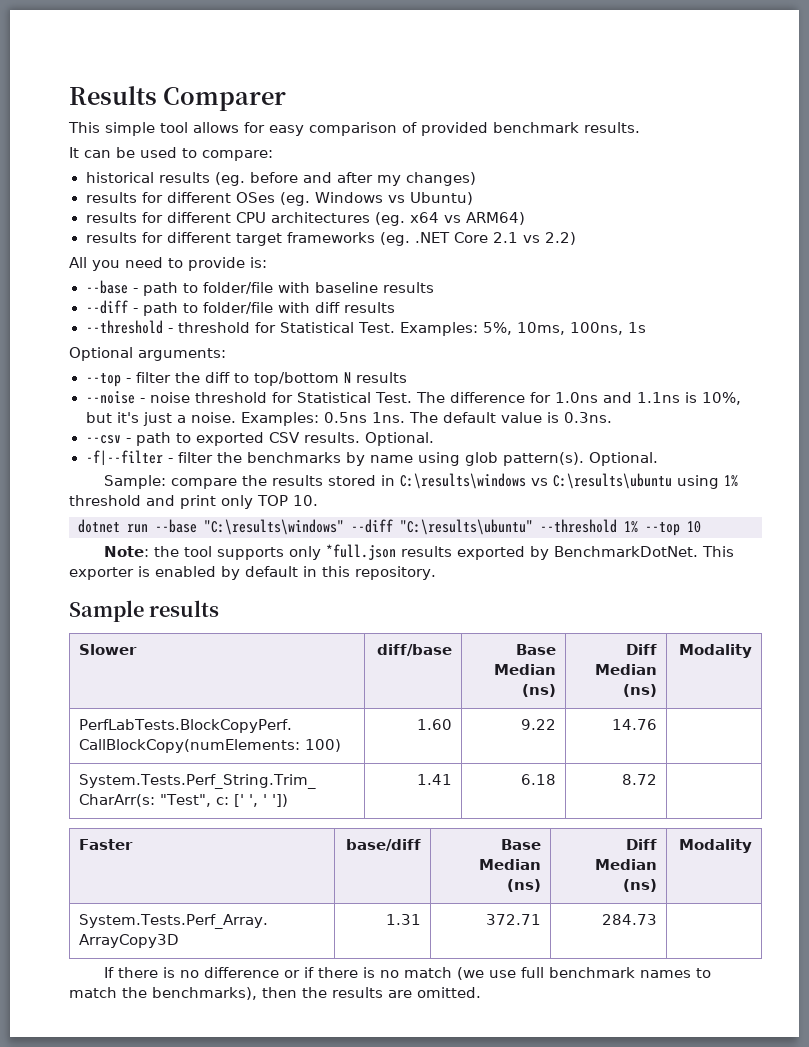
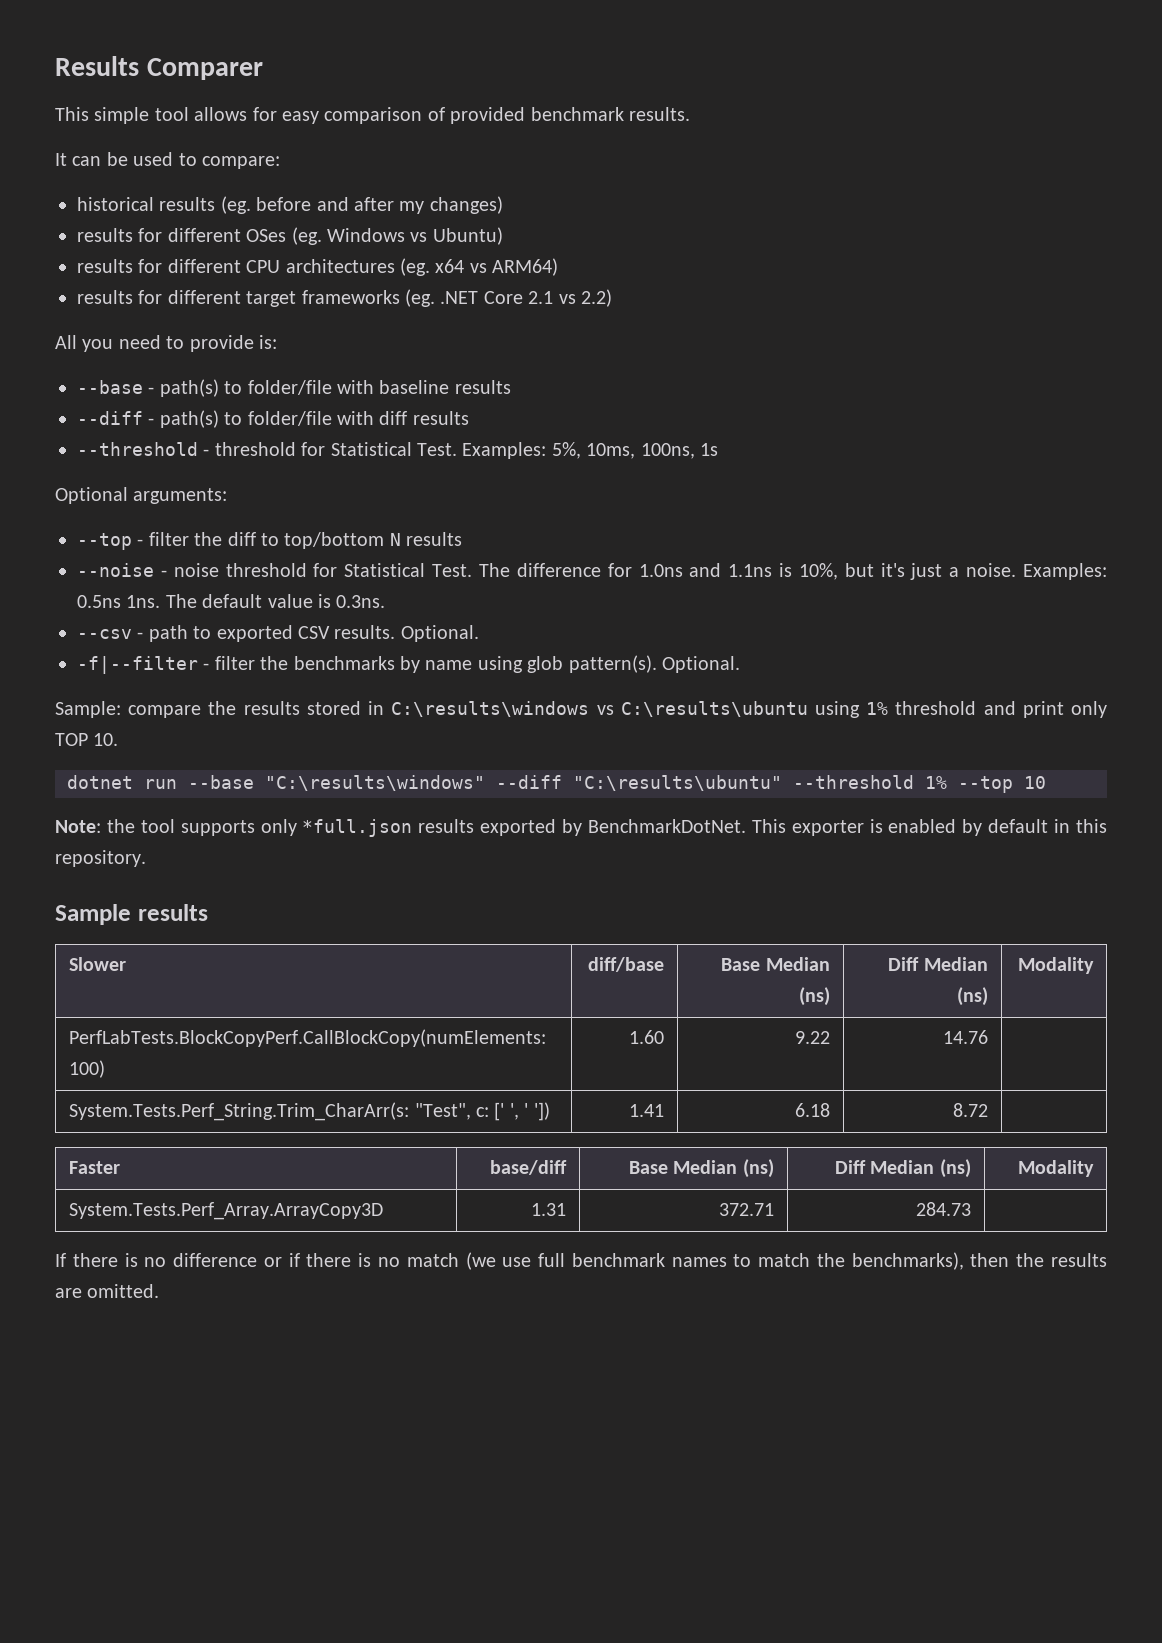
- --base - path to folder/file with baseline results
+ --base - path(s) to folder/file with baseline results
- --diff - path to folder/file with diff results
+ --diff - path(s) to folder/file with diff results

